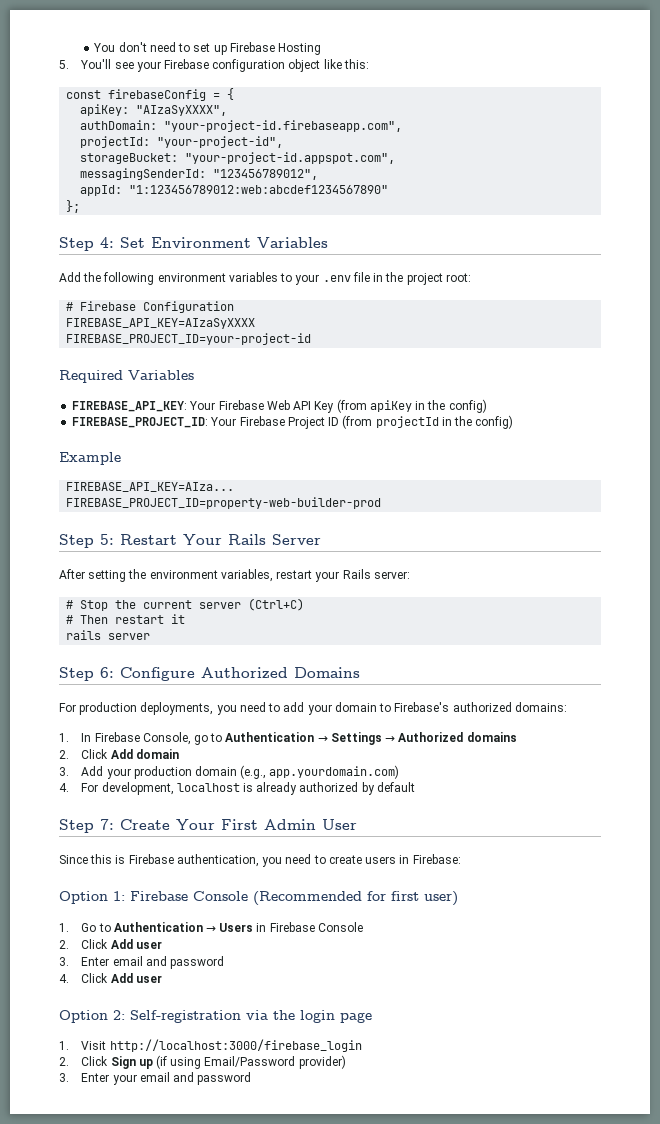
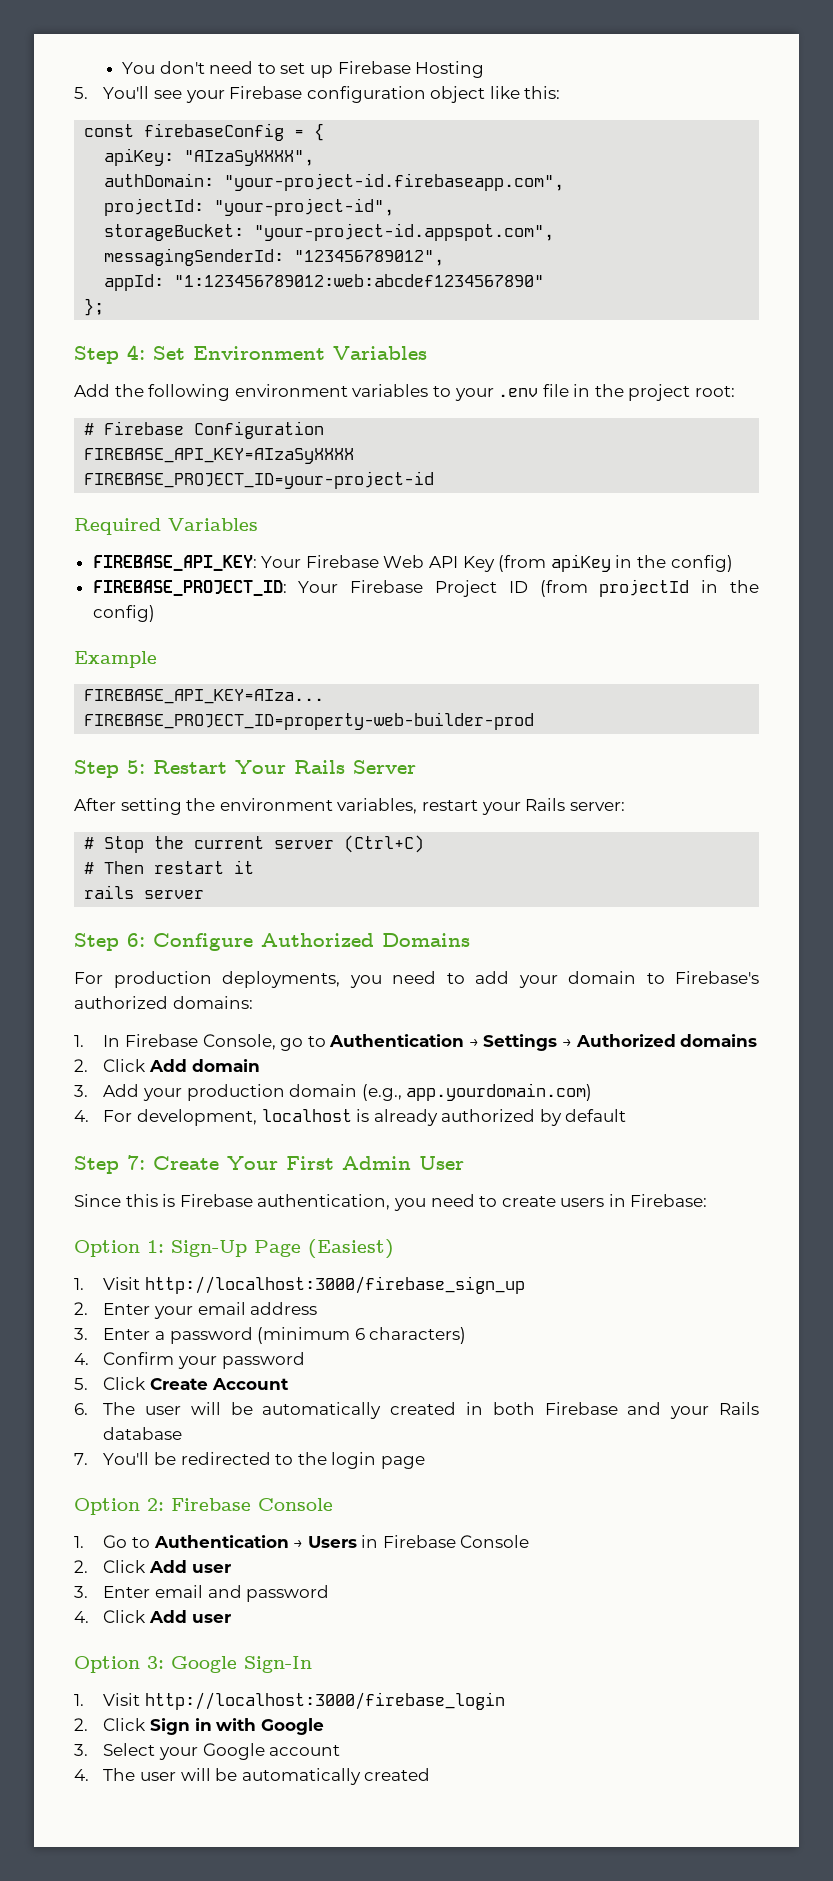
- Option 1: Firebase Console (Recommended for first user)
+ Option 1: Sign-Up Page (Easiest)
+ 1. Visit http://localhost:3000/firebase_sign_up
+ 2. Enter your email address
+ 3. Enter a password (minimum 6 characters)
+ 4. Confirm your password
+ 5. Click Create Account
+ 6. The user will be automatically created in both Firebase and your Rails database
+ 7. You'll be redirected to the login page
+ Option 2: Firebase Console
- Option 2: Self-registration via the login page
+ Option 3: Google Sign-In
- 2. Click Sign up (if using Email/Password provider)
- 3. Enter your email and password
+ 2. Click Sign in with Google
+ 3. Select your Google account
+ 4. The user will be automatically created

